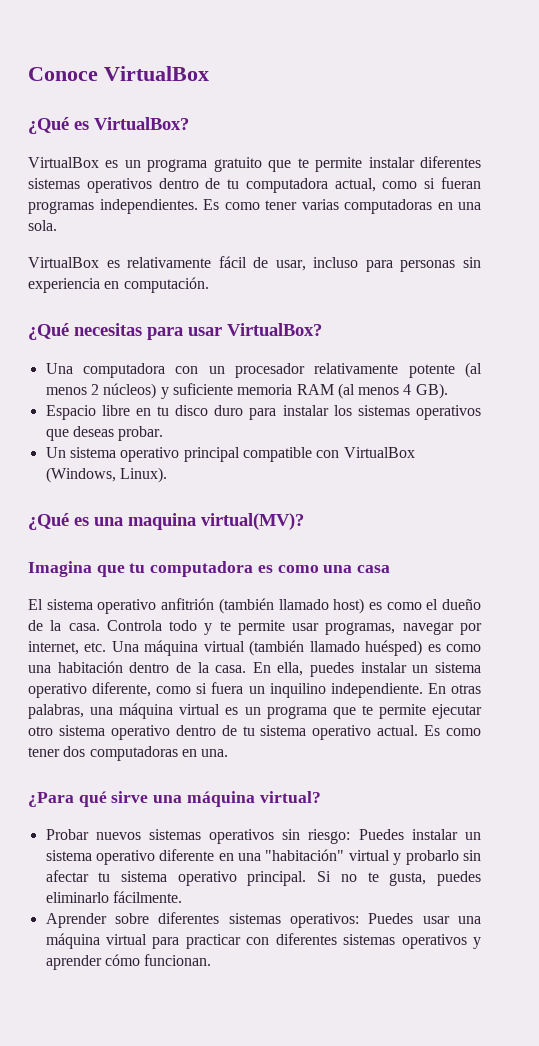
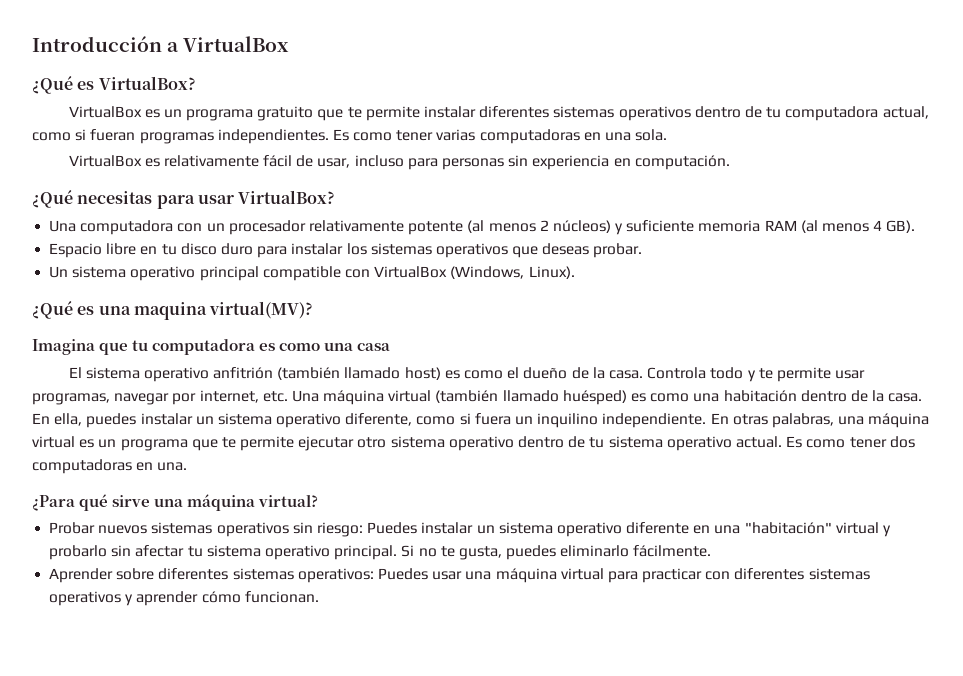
- Conoce VirtualBox
+ Introducción a VirtualBox

